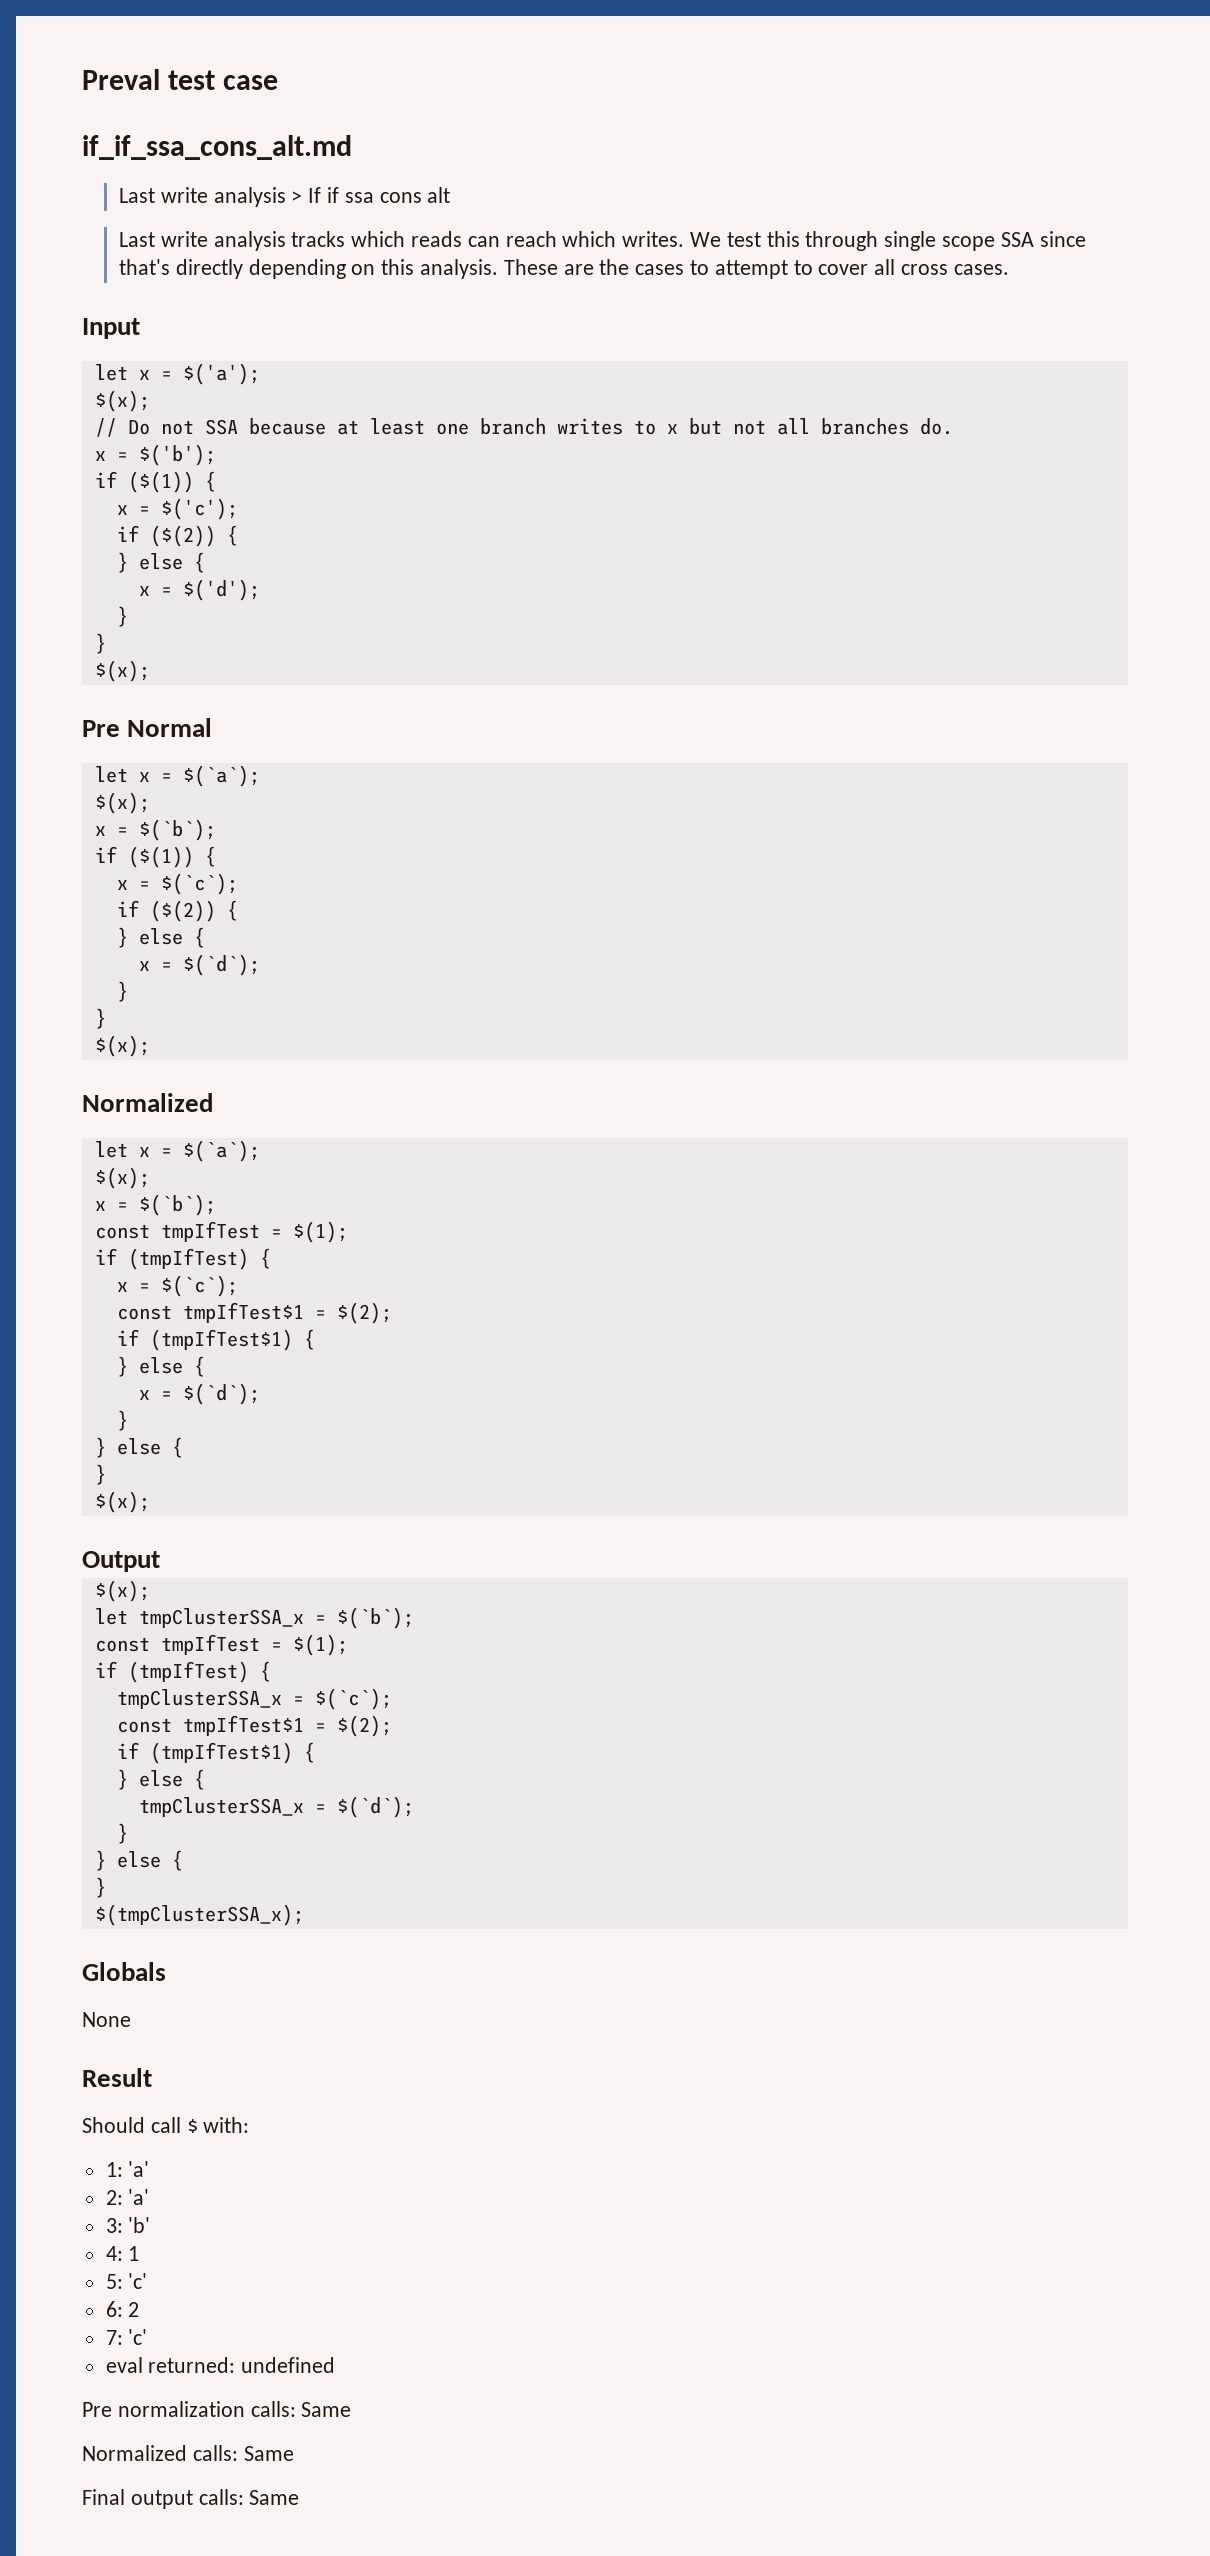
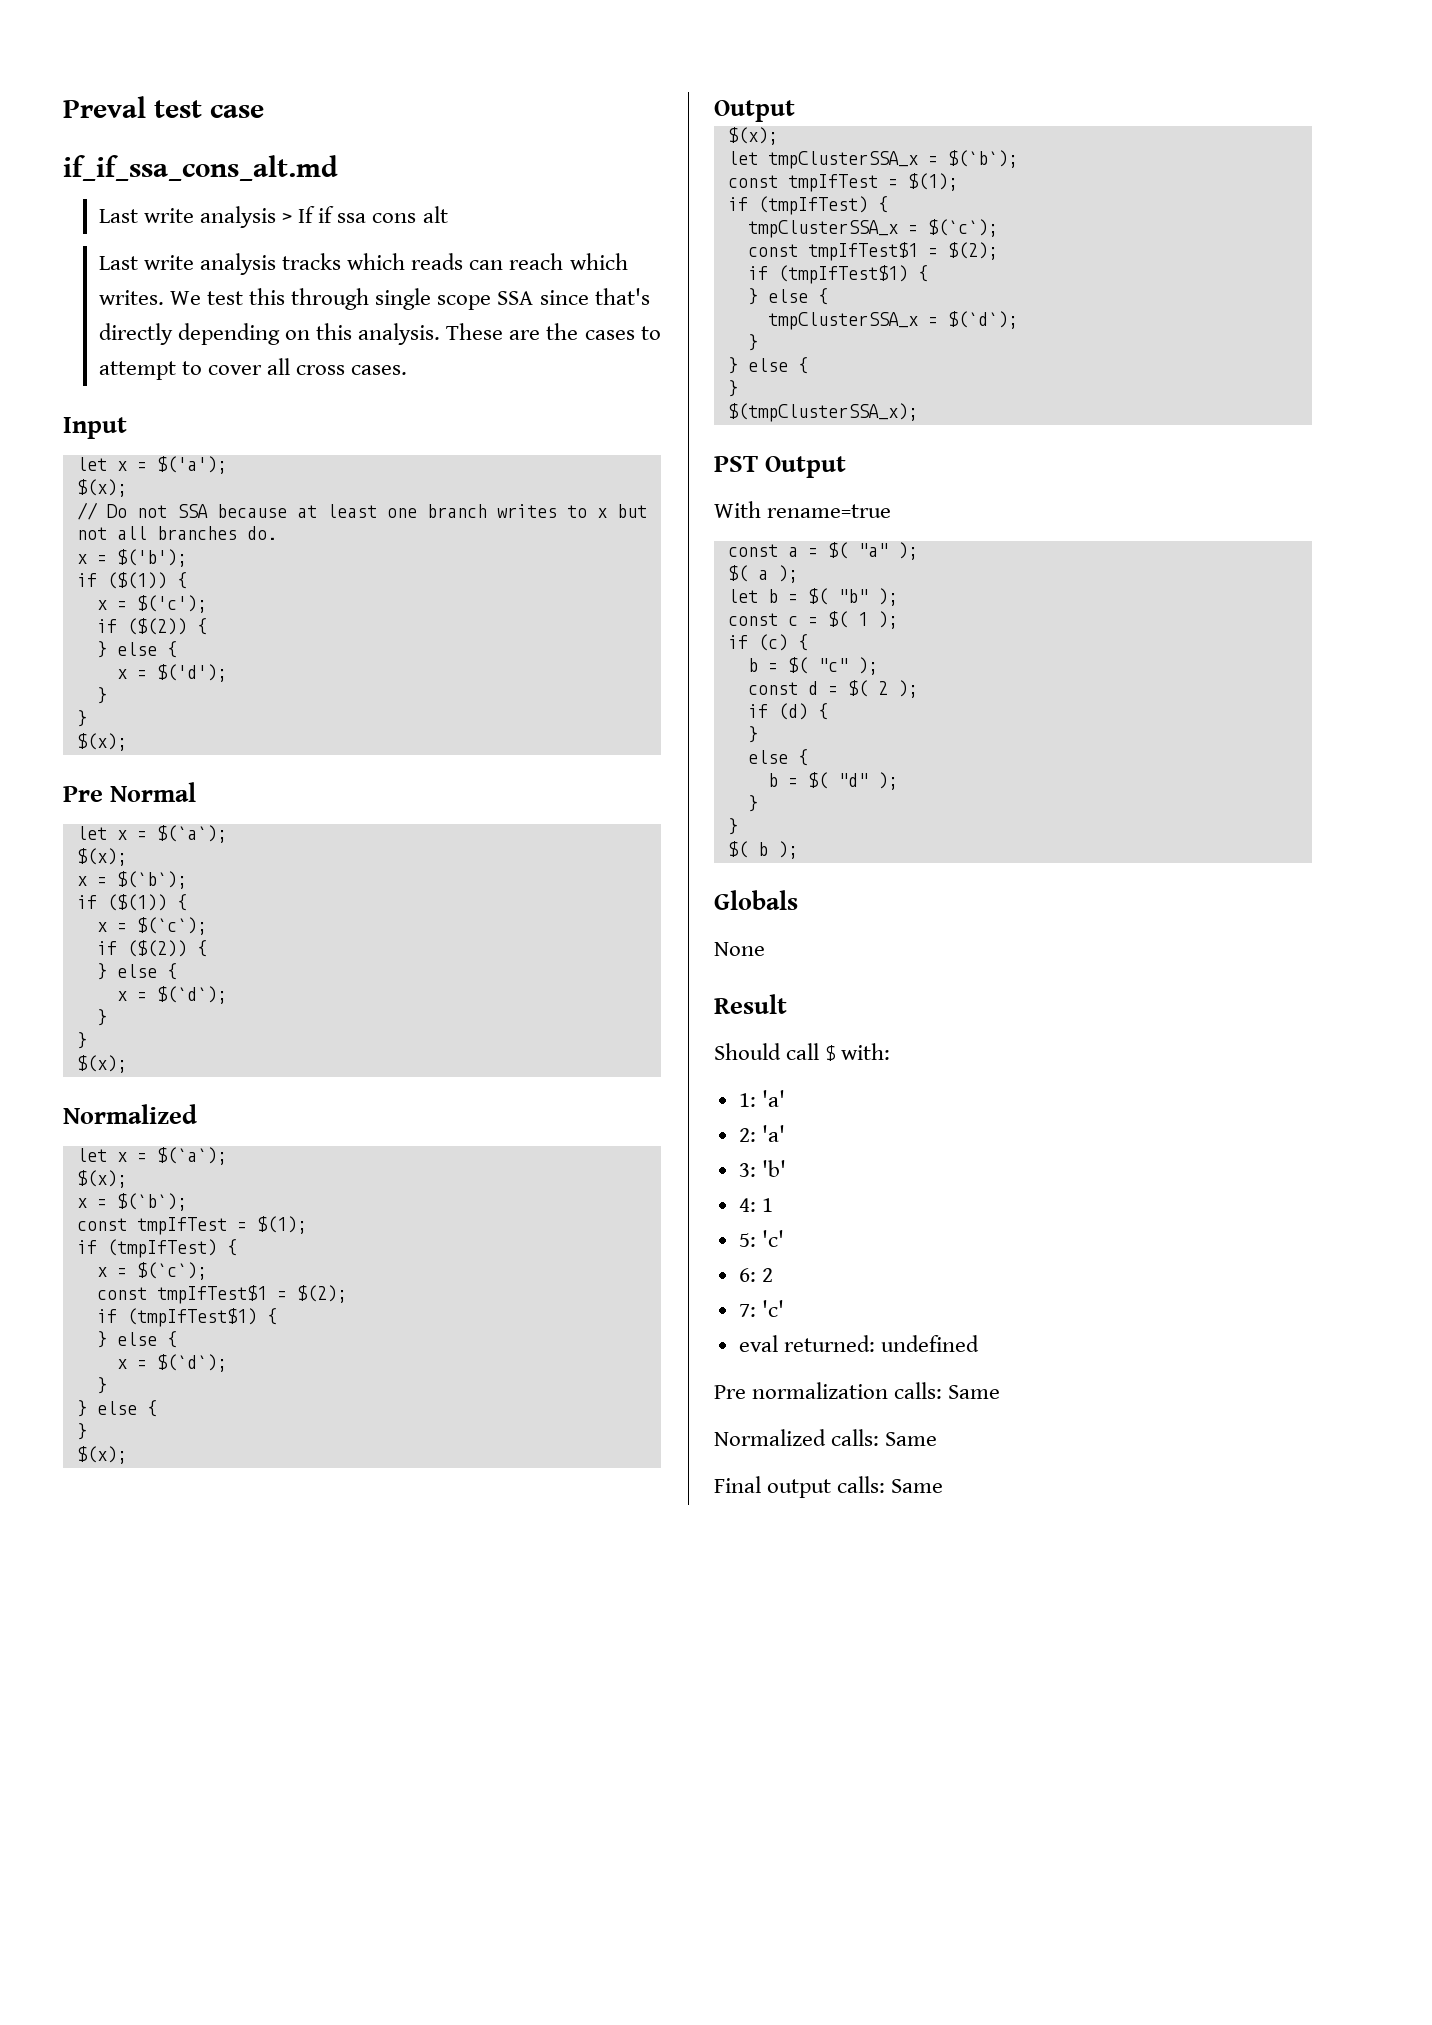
+ PST Output
+ With rename=true
+ const a = $( "a" );
+ $( a );
+ let b = $( "b" );
+ const c = $( 1 );
+ if (c) {
+ b = $( "c" );
+ const d = $( 2 );
+ if (d) {
+ }
+ else {
+ b = $( "d" );
+ }
+ }
+ $( b );

